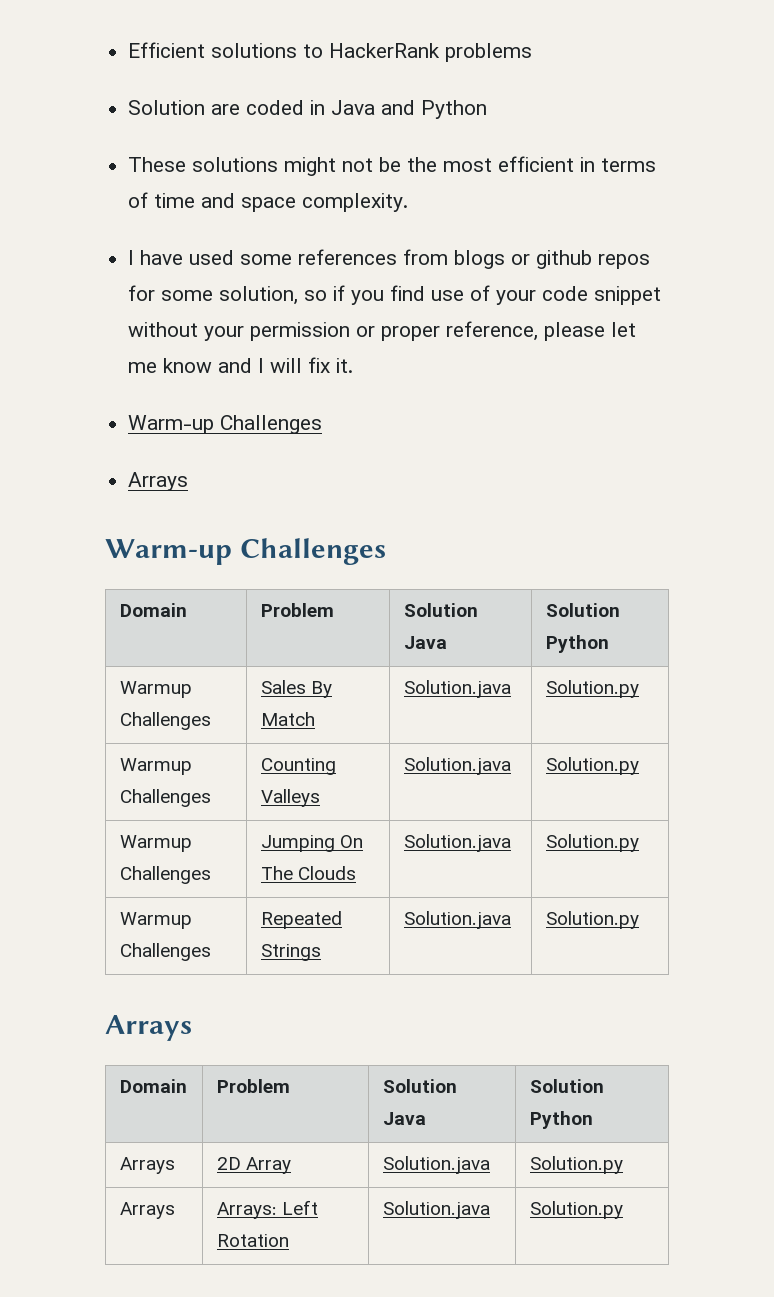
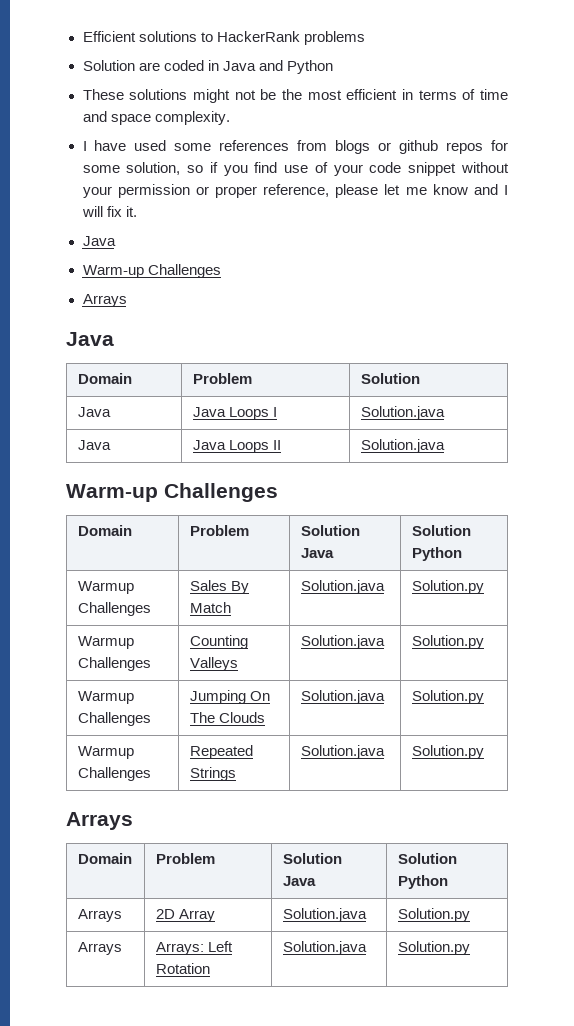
  I have used some references from blogs or github repos for some solution, so if you find use of your code snippet without your permission or proper reference, please let me know and I will fix it.
+ Java
  Warm-up Challenges
  Arrays
+ Java
+ Domain | Problem | Solution
+ Java | Java Loops I | Solution.java
+ Java | Java Loops II | Solution.java

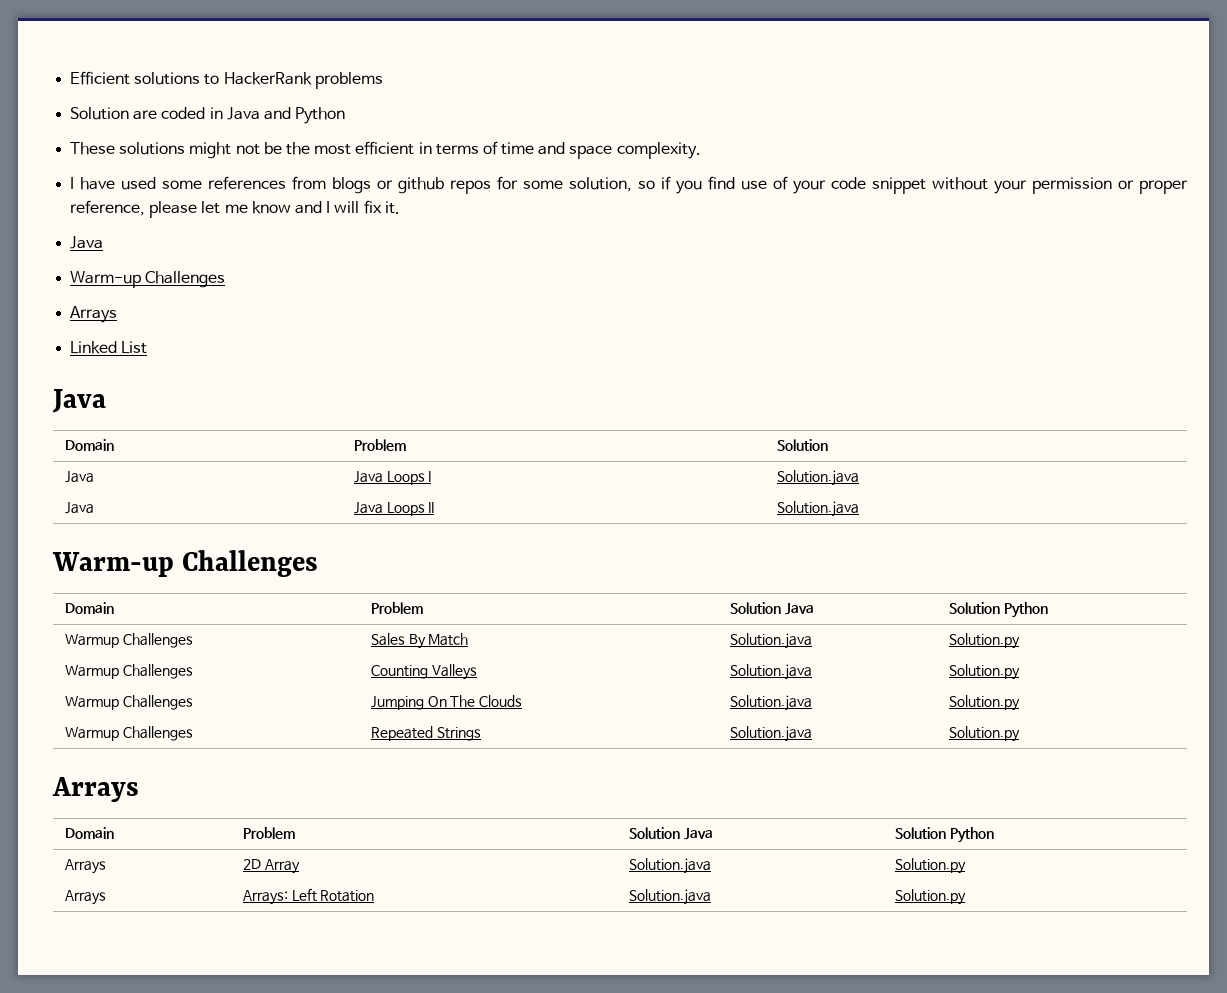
+ Linked List

